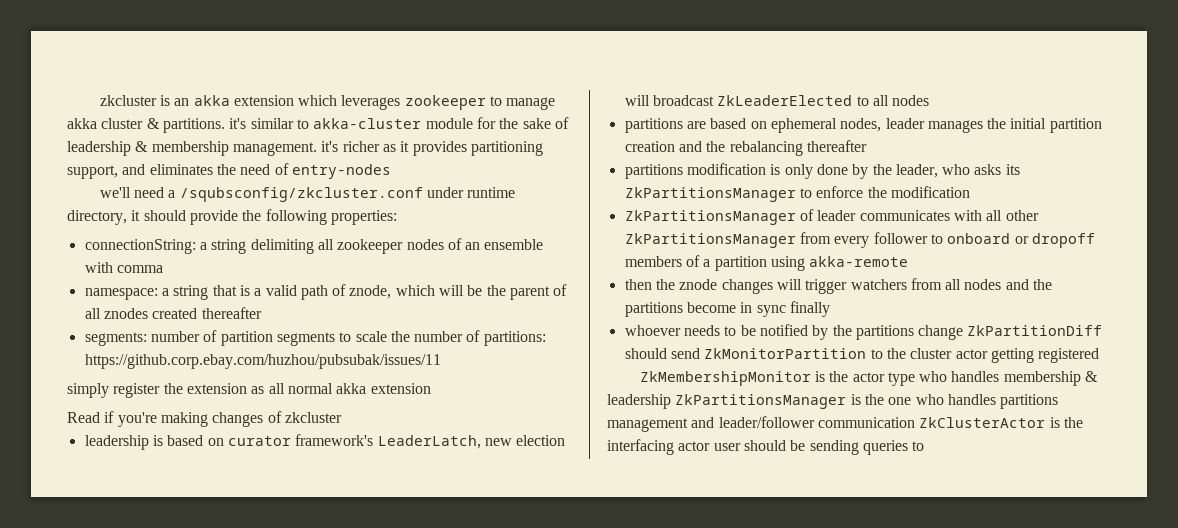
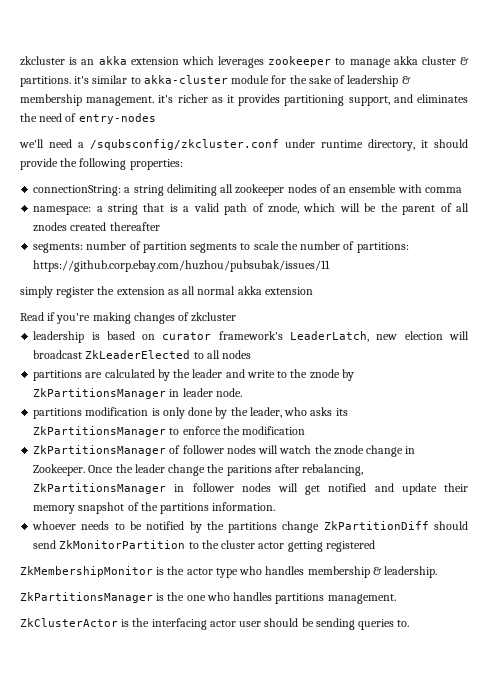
- partitions are based on ephemeral nodes, leader manages the initial partition creation and the rebalancing thereafter
+ partitions are calculated by the leader and write to the znode by ZkPartitionsManager in leader node.
- ZkPartitionsManager of leader communicates with all other ZkPartitionsManager from every follower to onboard or dropoff members of a partition using akka-remote
- then the znode changes will trigger watchers from all nodes and the partitions become in sync finally
+ ZkPartitionsManager of follower nodes will watch the znode change in Zookeeper. Once the leader change the paritions after rebalancing, ZkPartitionsManager in follower nodes will get notified and update their memory snapshot of the partitions information.
- ZkMembershipMonitor is the actor type who handles membership & leadership ZkPartitionsManager is the one who handles partitions management and leader/follower communication ZkClusterActor is the interfacing actor user should be sending queries to
+ ZkMembershipMonitor is the actor type who handles membership & leadership.
+ ZkPartitionsManager is the one who handles partitions management.
+ ZkClusterActor is the interfacing actor user should be sending queries to.

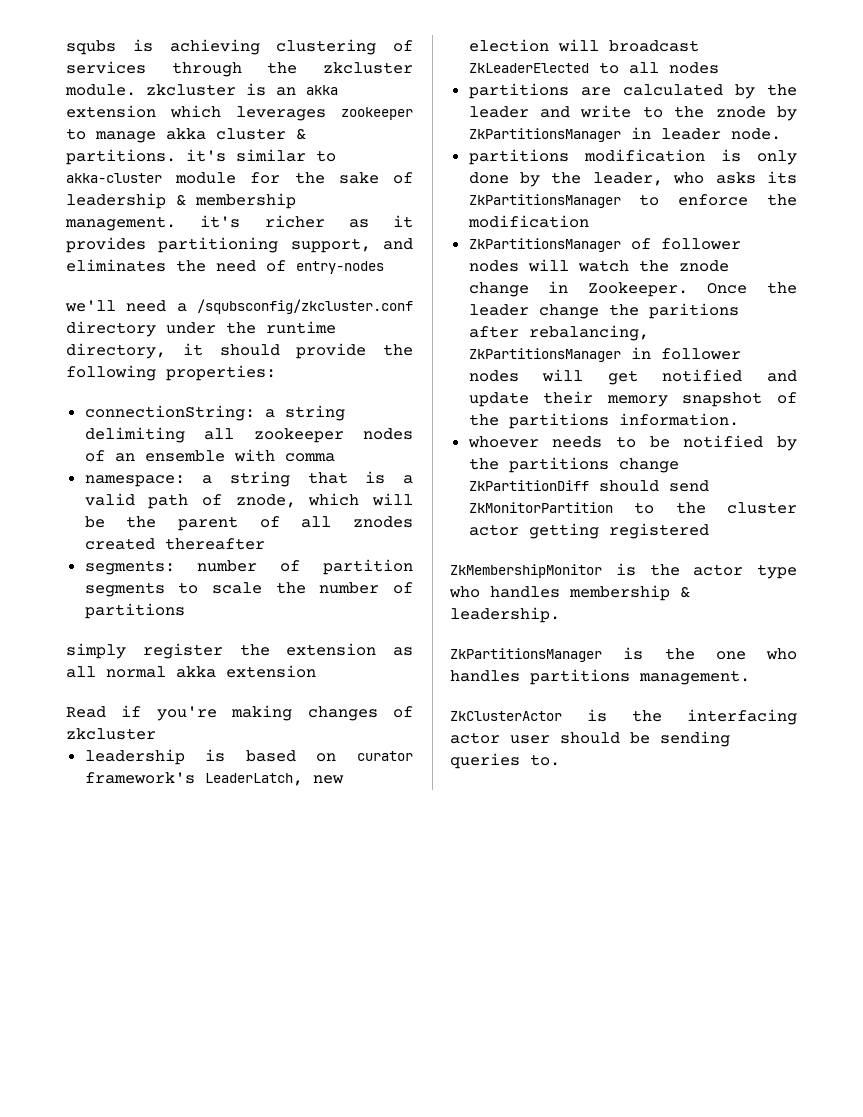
- zkcluster is an akka extension which leverages zookeeper to manage akka cluster & partitions. it's similar to akka-cluster module for the sake of leadership & membership management. it's richer as it provides partitioning support, and eliminates the need of entry-nodes
+ squbs is achieving clustering of services through the zkcluster module. zkcluster is an akka extension which leverages zookeeper to manage akka cluster & partitions. it's similar to akka-cluster module for the sake of leadership & membership management. it's richer as it provides partitioning support, and eliminates the need of entry-nodes
- we'll need a /squbsconfig/zkcluster.conf under runtime directory, it should provide the following properties:
+ we'll need a /squbsconfig/zkcluster.conf directory under the runtime directory, it should provide the following properties:
- segments: number of partition segments to scale the number of partitions: https://github.corp.ebay.com/huzhou/pubsubak/issues/11
+ segments: number of partition segments to scale the number of partitions

